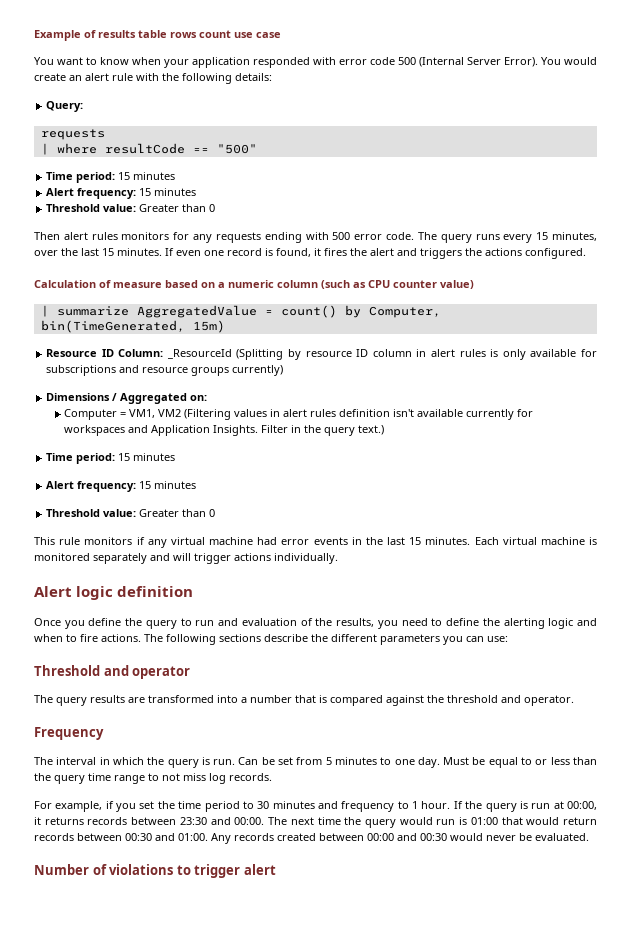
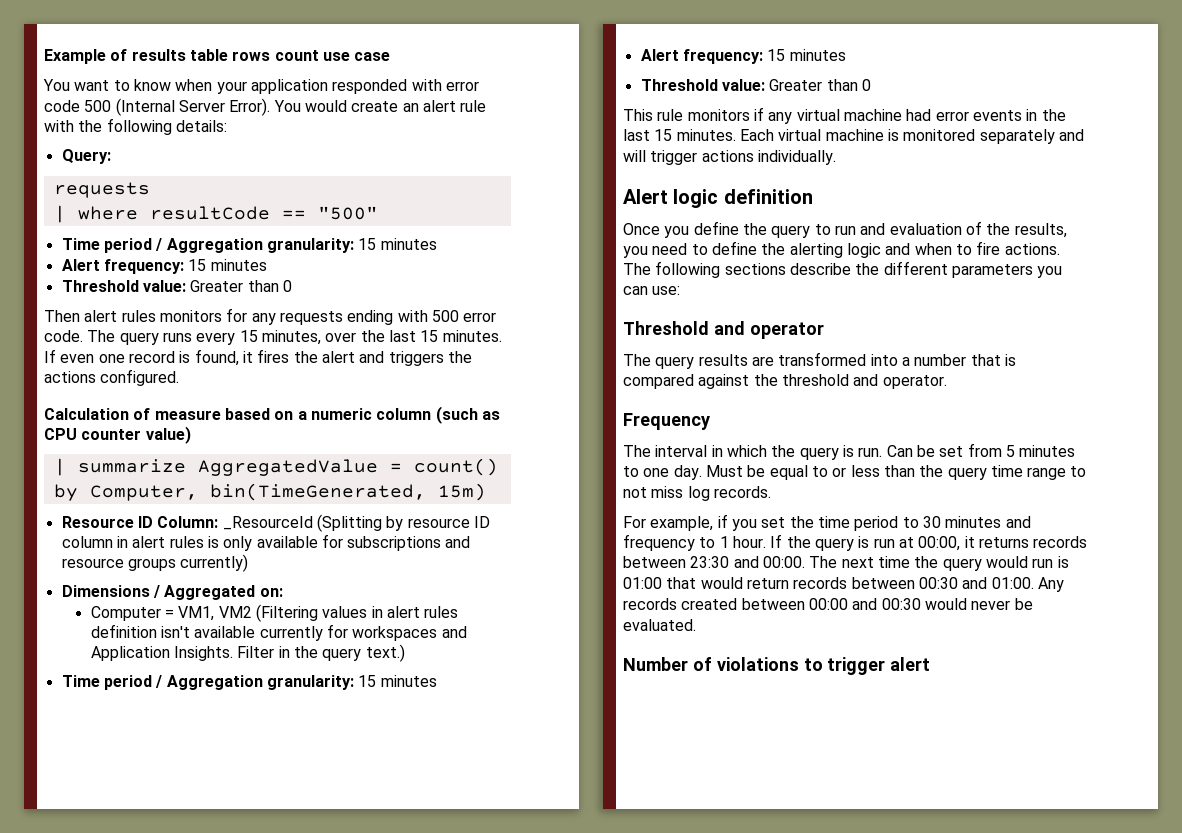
  | where resultCode == "500"
- Time period: 15 minutes
+ Time period / Aggregation granularity: 15 minutes
  Filter in the query text.)
- Time period: 15 minutes
+ Time period / Aggregation granularity: 15 minutes

